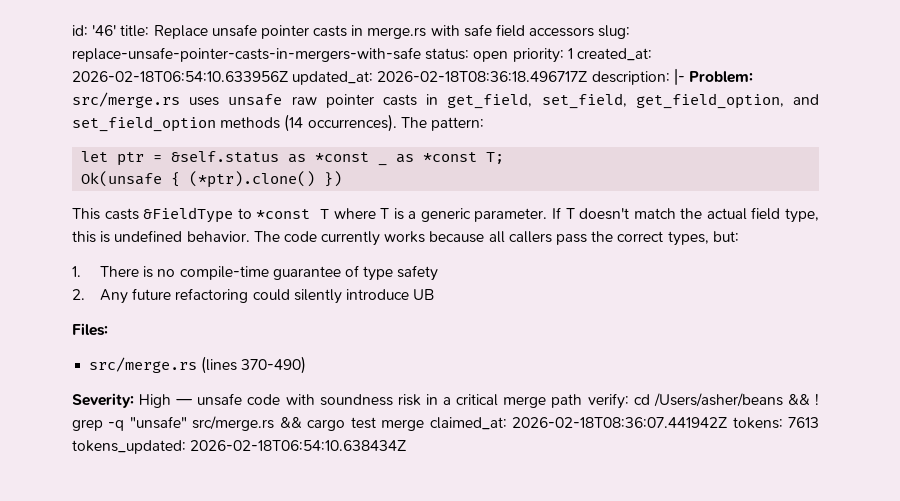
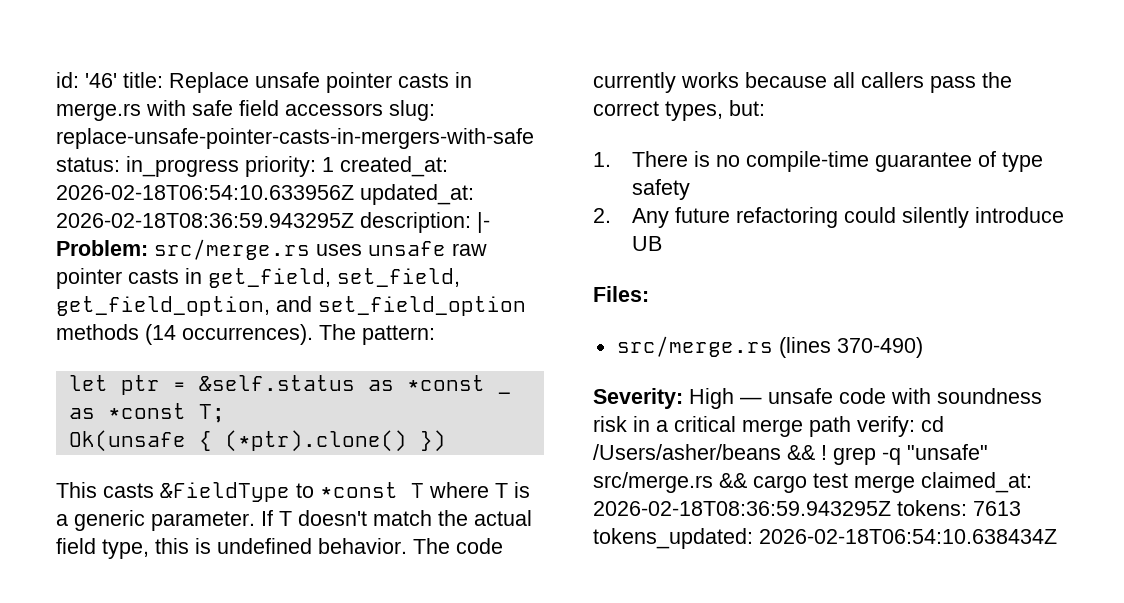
- id: '46' title: Replace unsafe pointer casts in merge.rs with safe field accessors slug: replace-unsafe-pointer-casts-in-mergers-with-safe status: open priority: 1 created_at: 2026-02-18T06:54:10.633956Z updated_at: 2026-02-18T08:36:18.496717Z description: |- Problem: src/merge.rs uses unsafe raw pointer casts in get_field, set_field, get_field_option, and set_field_option methods (14 occurrences).
+ id: '46' title: Replace unsafe pointer casts in merge.rs with safe field accessors slug: replace-unsafe-pointer-casts-in-mergers-with-safe status: in_progress priority: 1 created_at: 2026-02-18T06:54:10.633956Z updated_at: 2026-02-18T08:36:59.943295Z description: |- Problem: src/merge.rs uses unsafe raw pointer casts in get_field, set_field, get_field_option, and set_field_option methods (14 occurrences).
- Severity: High — unsafe code with soundness risk in a critical merge path verify: cd /Users/asher/beans && ! grep -q "unsafe" src/merge.rs && cargo test merge claimed_at: 2026-02-18T08:36:07.441942Z tokens: 7613 tokens_updated: 2026-02-18T06:54:10.638434Z
+ Severity: High — unsafe code with soundness risk in a critical merge path verify: cd /Users/asher/beans && ! grep -q "unsafe" src/merge.rs && cargo test merge claimed_at: 2026-02-18T08:36:59.943295Z tokens: 7613 tokens_updated: 2026-02-18T06:54:10.638434Z

